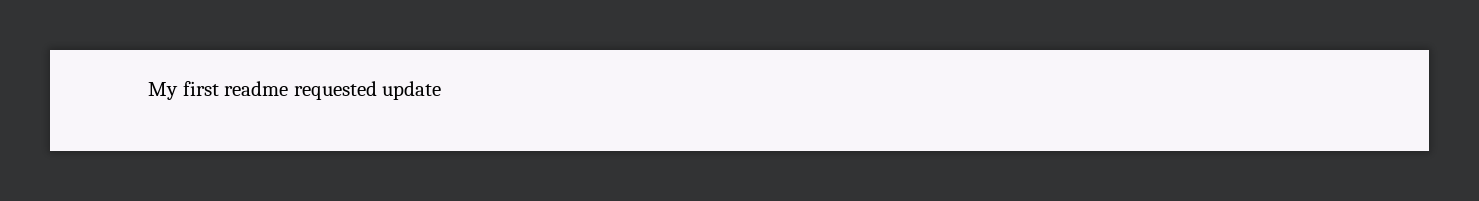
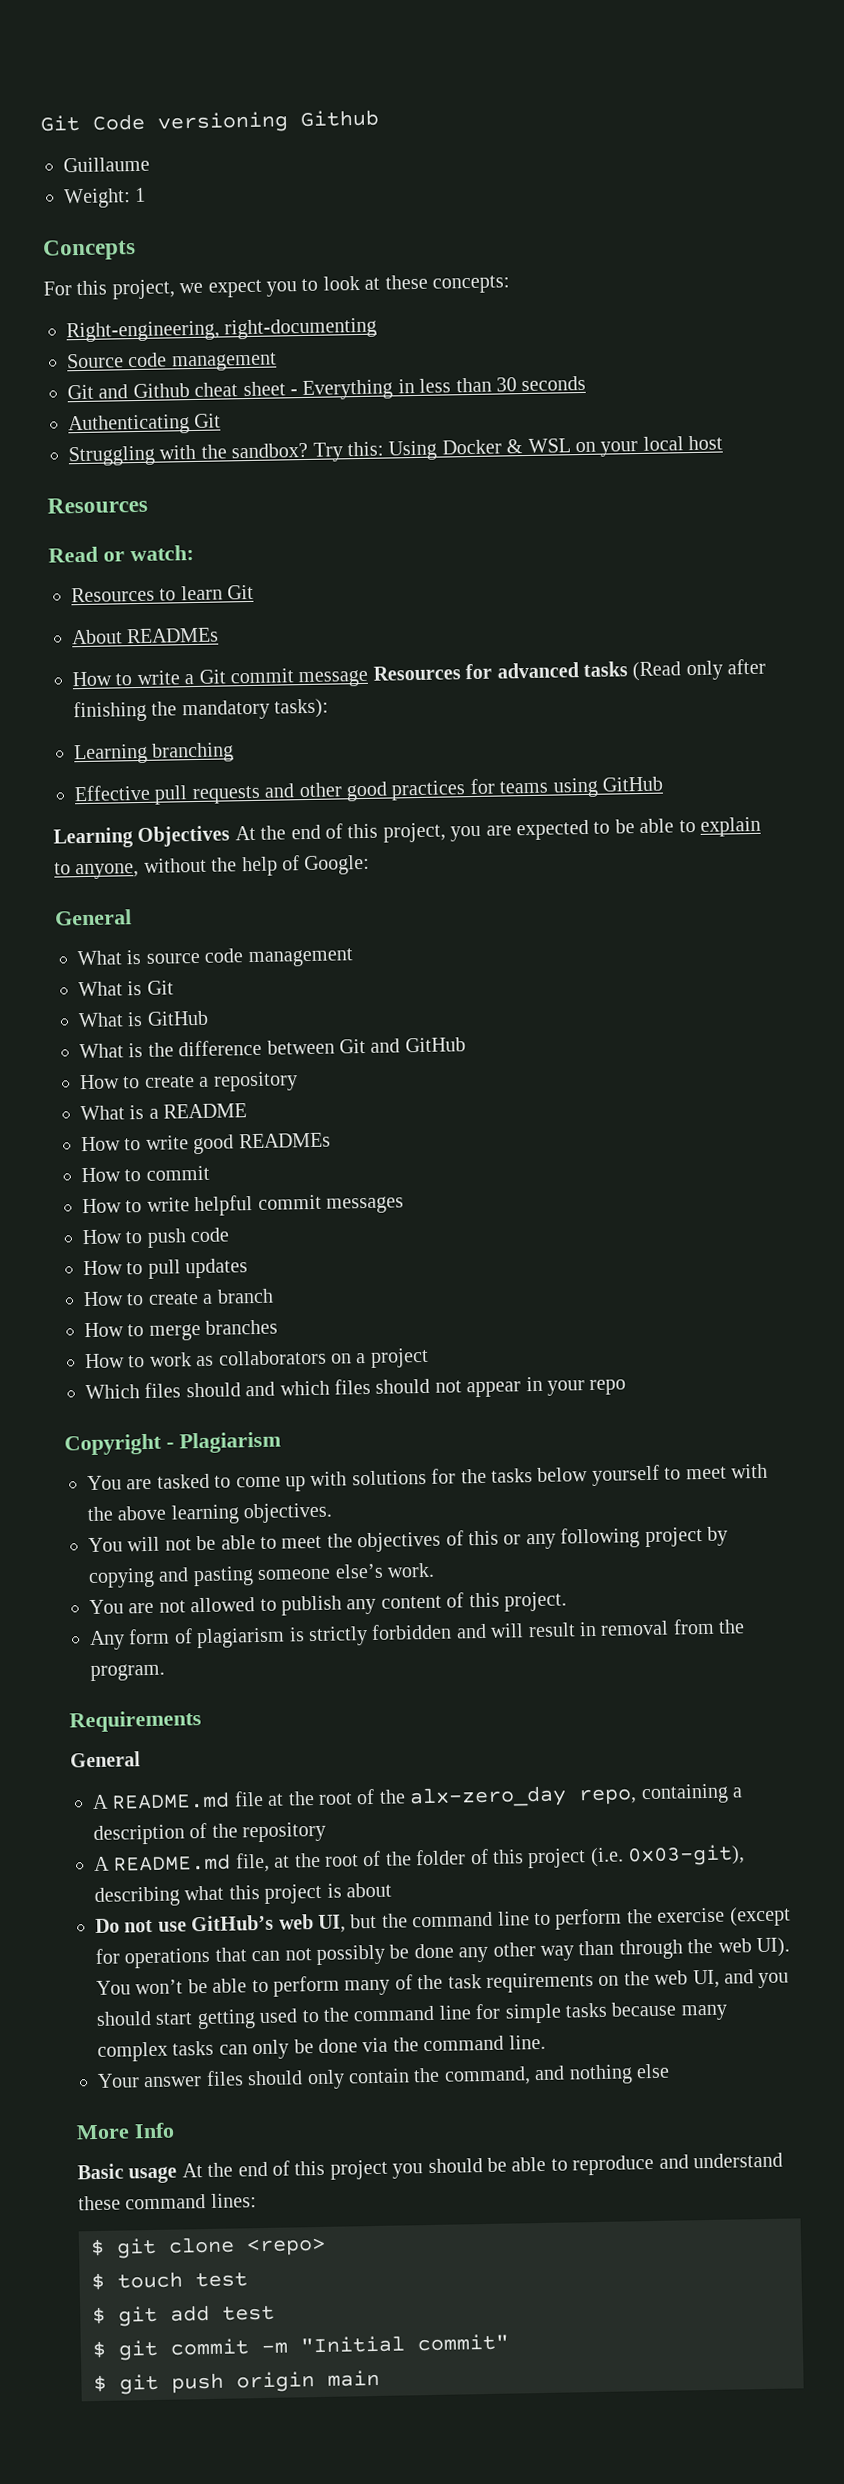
- My first readme requested update
+ Git Code versioning Github
+ Guillaume
+ Weight: 1
+ Concepts
+ For this project, we expect you to look at these concepts:
+ Right-engineering, right-documenting
+ Source code management
+ Git and Github cheat sheet - Everything in less than 30 seconds
+ Authenticating Git
+ Struggling with the sandbox? Try this: Using Docker & WSL on your local host
+ Resources
+ Read or watch:
+ Resources to learn Git
+ About READMEs
+ How to write a Git commit message Resources for advanced tasks (Read only after finishing the mandatory tasks):
+ Learning branching
+ Effective pull requests and other good practices for teams using GitHub
+ Learning Objectives At the end of this project, you are expected to be able to explain to anyone, without the help of Google:
+ General
+ What is source code management
+ What is Git
+ What is GitHub
+ What is the difference between Git and GitHub
+ How to create a repository
+ What is a README
+ How to write good READMEs
+ How to commit
+ How to write helpful commit messages
+ How to push code
+ How to pull updates
+ How to create a branch
+ How to merge branches
+ How to work as collaborators on a project
+ Which files should and which files should not appear in your repo
+ Copyright - Plagiarism
+ You are tasked to come up with solutions for the tasks below yourself to meet with the above learning objectives.
+ You will not be able to meet the objectives of this or any following project by copying and pasting someone else’s work.
+ You are not allowed to publish any content of this project.
+ Any form of plagiarism is strictly forbidden and will result in removal from the program.
+ Requirements
+ General
+ A README.md file at the root of the alx-zero_day repo, containing a description of the repository
+ A README.md file, at the root of the folder of this project (i.e. 0x03-git), describing what this project is about
+ Do not use GitHub’s web UI, but the command line to perform the exercise (except for operations that can not possibly be done any other way than through the web UI). You won’t be able to perform many of the task requirements on the web UI, and you should start getting used to the command line for simple tasks because many complex tasks can only be done via the command line.
+ Your answer files should only contain the command, and nothing else
+ More Info
+ Basic usage At the end of this project you should be able to reproduce and understand these command lines:
+ $ git clone <repo>
+ $ touch test
+ $ git add test
+ $ git commit -m "Initial commit"
+ $ git push origin main

